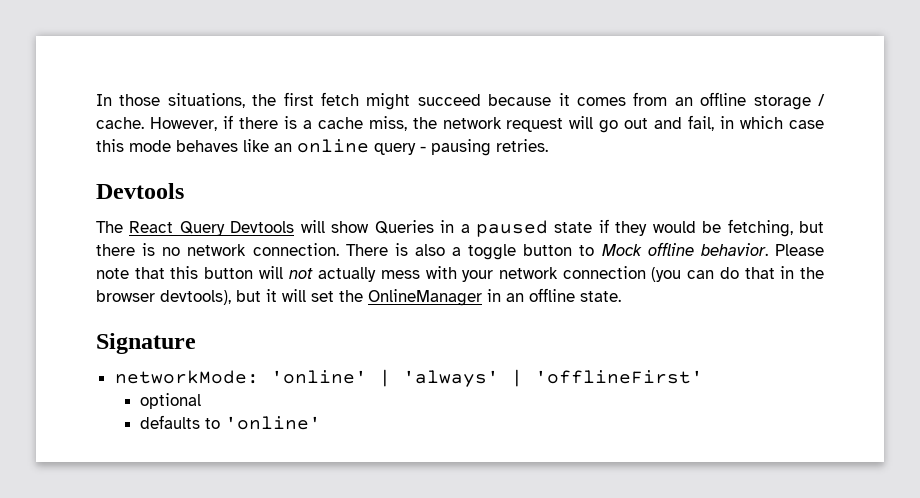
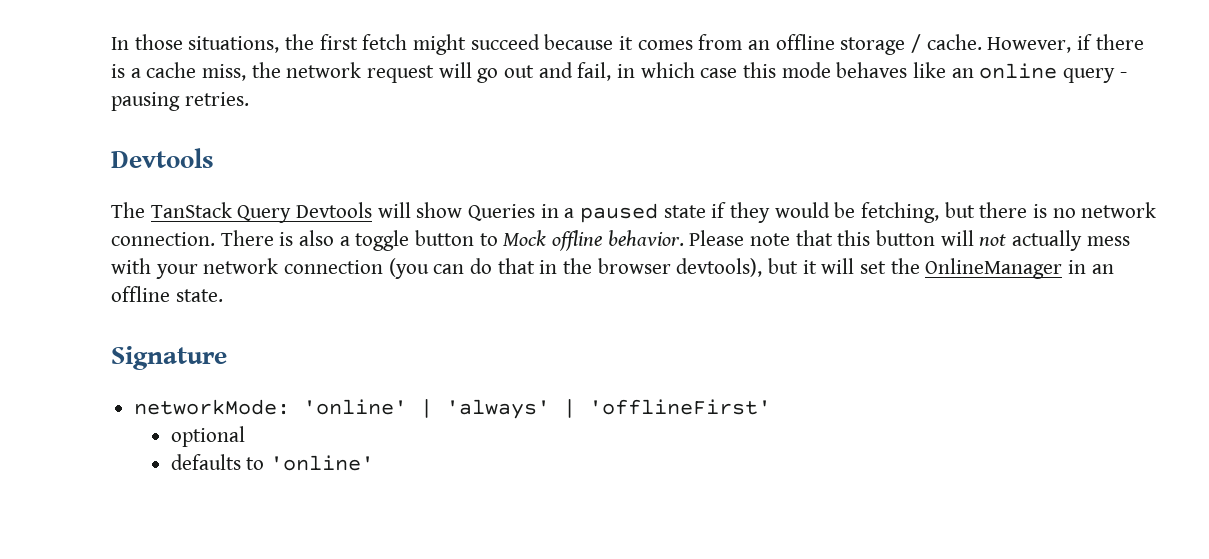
- The React Query Devtools will show Queries in a paused state if they would be fetching, but there is no network connection.
+ The TanStack Query Devtools will show Queries in a paused state if they would be fetching, but there is no network connection.

